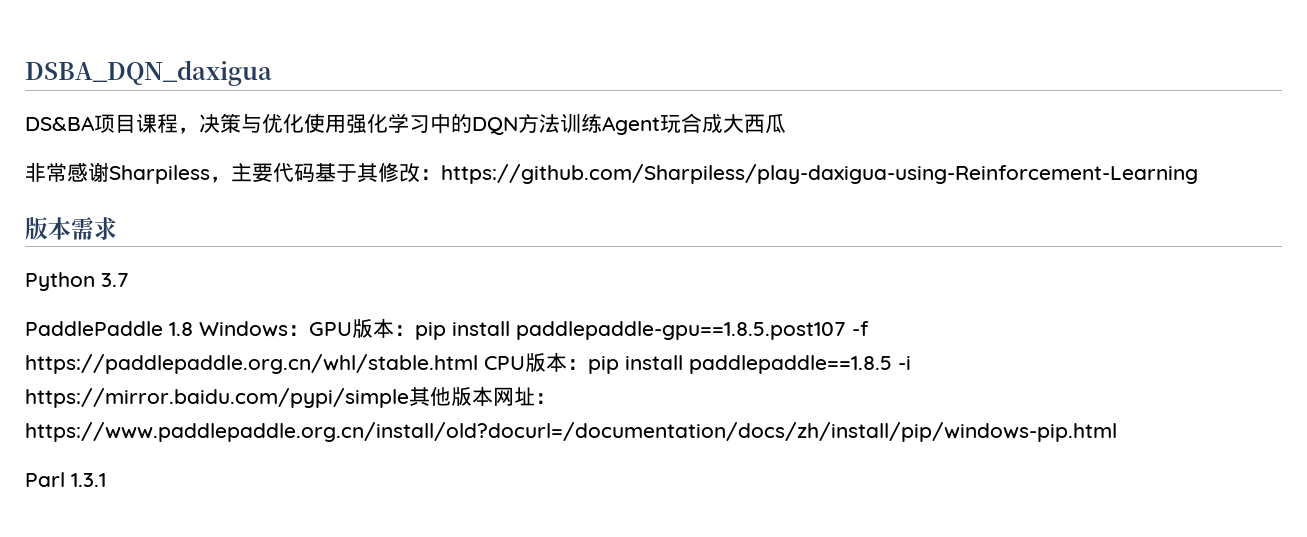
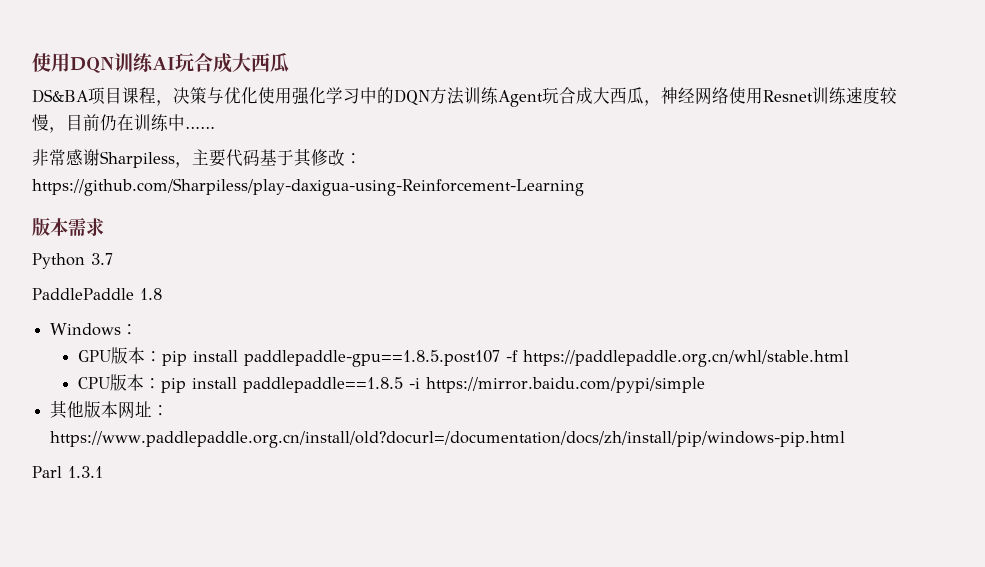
- DSBA_DQN_daxigua
+ 使用DQN训练AI玩合成大西瓜
- DS&BA项目课程，决策与优化使用强化学习中的DQN方法训练Agent玩合成大西瓜
+ DS&BA项目课程，决策与优化使用强化学习中的DQN方法训练Agent玩合成大西瓜，神经网络使用Resnet训练速度较慢，目前仍在训练中……
- PaddlePaddle 1.8 Windows：GPU版本：pip install paddlepaddle-gpu==1.8.5.post107 -f https://paddlepaddle.org.cn/whl/stable.html CPU版本：pip install paddlepaddle==1.8.5 -i https://mirror.baidu.com/pypi/simple其他版本网址：https://www.paddlepaddle.org.cn/install/old?docurl=/documentation/docs/zh/install/pip/windows-pip.html
+ PaddlePaddle 1.8
+ Windows：
+ GPU版本：pip install paddlepaddle-gpu==1.8.5.post107 -f https://paddlepaddle.org.cn/whl/stable.html
+ CPU版本：pip install paddlepaddle==1.8.5 -i https://mirror.baidu.com/pypi/simple
+ 其他版本网址：https://www.paddlepaddle.org.cn/install/old?docurl=/documentation/docs/zh/install/pip/windows-pip.html

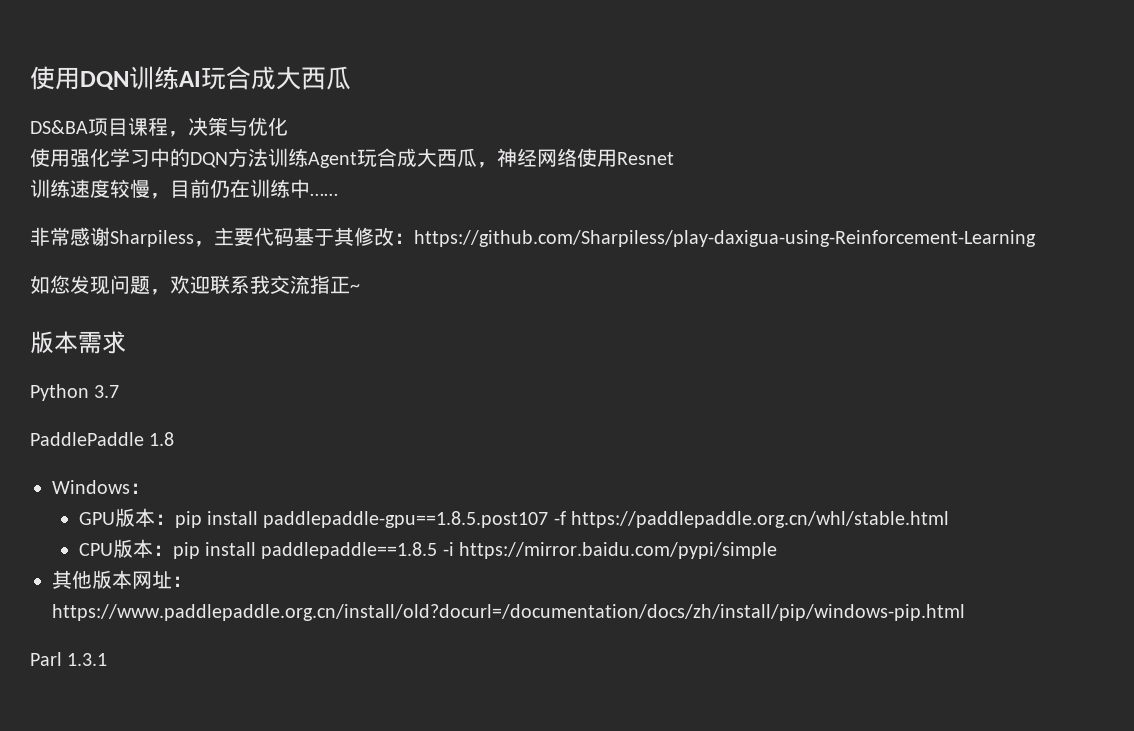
- DS&BA项目课程，决策与优化使用强化学习中的DQN方法训练Agent玩合成大西瓜，神经网络使用Resnet训练速度较慢，目前仍在训练中……
+ DS&BA项目课程，决策与优化
+ 使用强化学习中的DQN方法训练Agent玩合成大西瓜，神经网络使用Resnet
+ 训练速度较慢，目前仍在训练中……
+ 如您发现问题，欢迎联系我交流指正~

